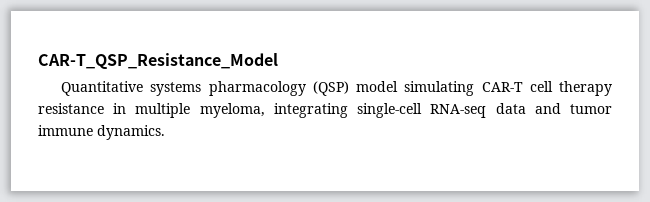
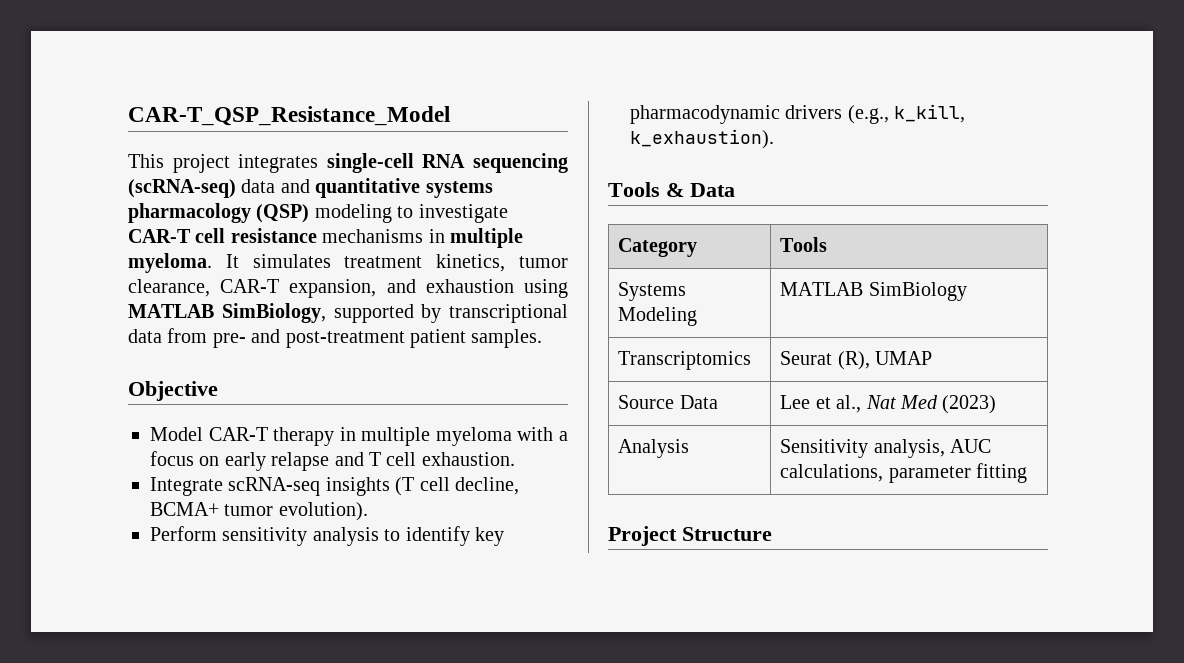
- Quantitative systems pharmacology (QSP) model simulating CAR-T cell therapy resistance in multiple myeloma, integrating single-cell RNA-seq data and tumor immune dynamics.
+ This project integrates single-cell RNA sequencing (scRNA-seq) data and quantitative systems pharmacology (QSP) modeling to investigate CAR-T cell resistance mechanisms in multiple myeloma. It simulates treatment kinetics, tumor clearance, CAR-T expansion, and exhaustion using MATLAB SimBiology, supported by transcriptional data from pre- and post-treatment patient samples.
+ Objective
+ Model CAR-T therapy in multiple myeloma with a focus on early relapse and T cell exhaustion.
+ Integrate scRNA-seq insights (T cell decline, BCMA+ tumor evolution).
+ Perform sensitivity analysis to identify key pharmacodynamic drivers (e.g., k_kill, k_exhaustion).
+ Tools & Data
+ Category | Tools
+ Systems Modeling | MATLAB SimBiology
+ Transcriptomics | Seurat (R), UMAP
+ Source Data | Lee et al., Nat Med (2023)
+ Analysis | Sensitivity analysis, AUC calculations, parameter fitting
+ Project Structure

